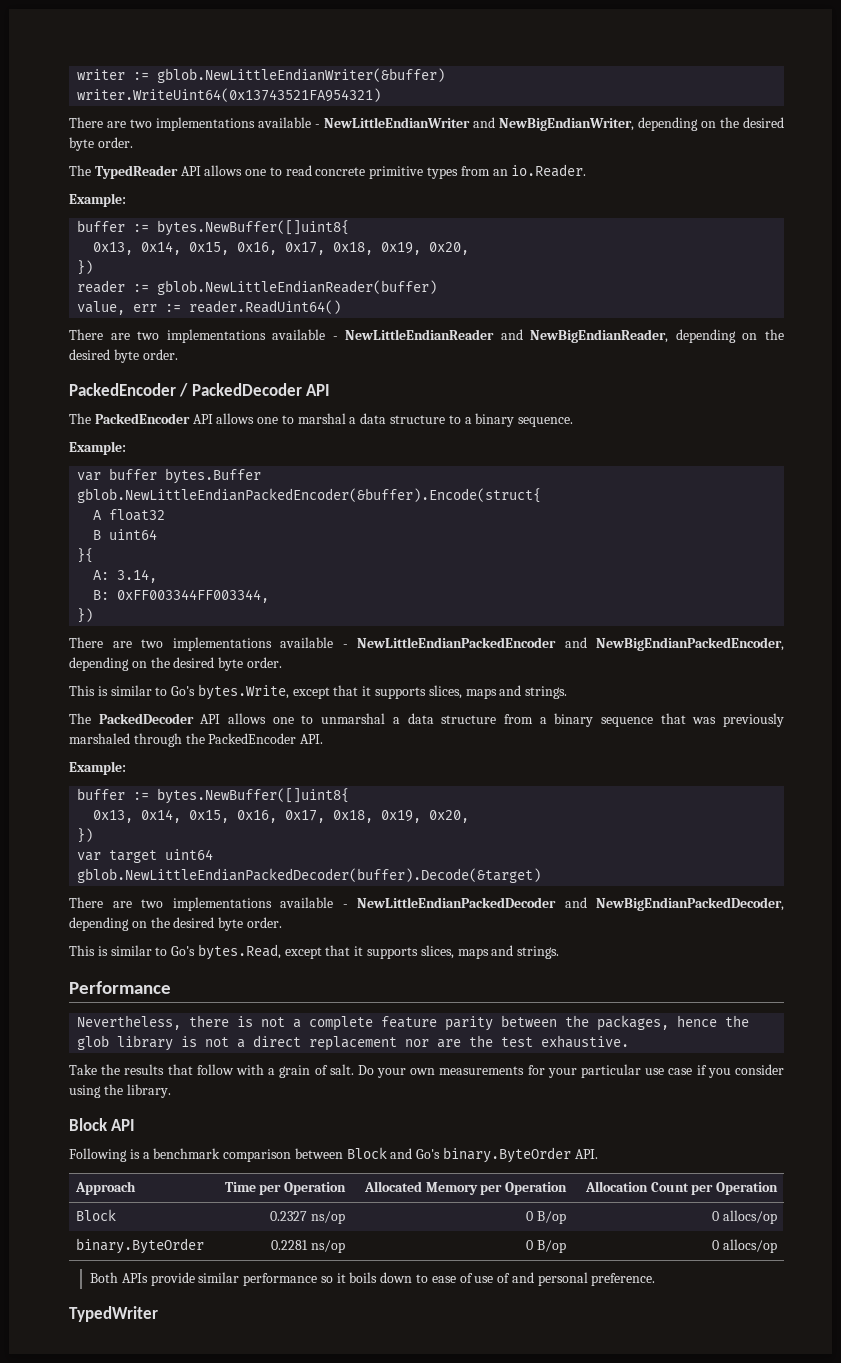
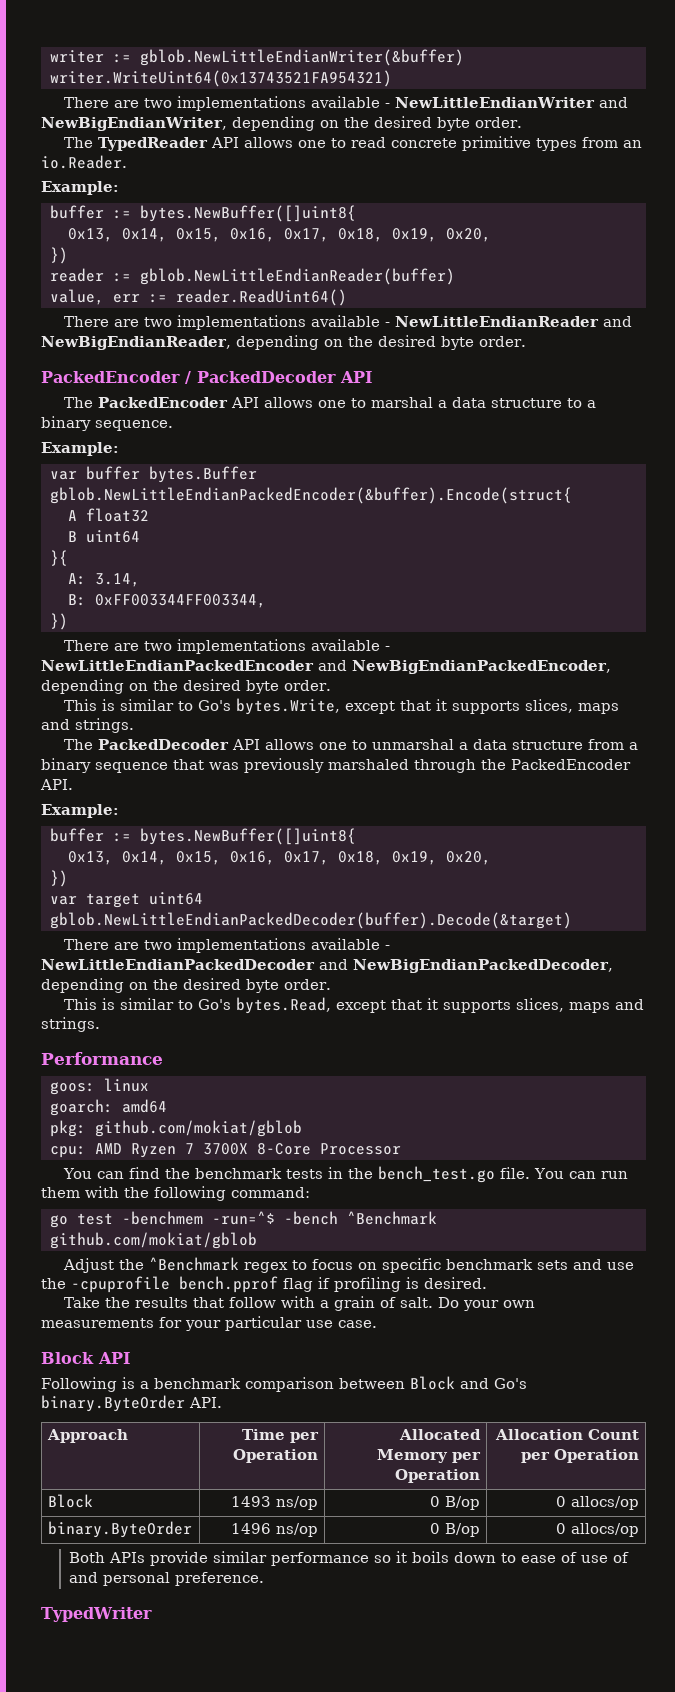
- Nevertheless, there is not a complete feature parity between the packages, hence the glob library is not a direct replacement nor are the test exhaustive.
+ goos: linux
+ goarch: amd64
+ pkg: github.com/mokiat/gblob
+ cpu: AMD Ryzen 7 3700X 8-Core Processor
+ You can find the benchmark tests in the bench_test.go file. You can run them with the following command:
+ go test -benchmem -run=^$ -bench ^Benchmark github.com/mokiat/gblob
+ Adjust the ^Benchmark regex to focus on specific benchmark sets and use the -cpuprofile bench.pprof flag if profiling is desired.
- Do your own measurements for your particular use case if you consider using the library.
+ Do your own measurements for your particular use case.
- Block | 0.2327 ns/op | 0 B/op | 0 allocs/op
+ Block | 1493 ns/op | 0 B/op | 0 allocs/op
- binary.ByteOrder | 0.2281 ns/op | 0 B/op | 0 allocs/op
+ binary.ByteOrder | 1496 ns/op | 0 B/op | 0 allocs/op

